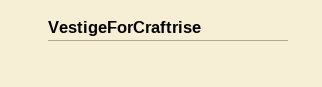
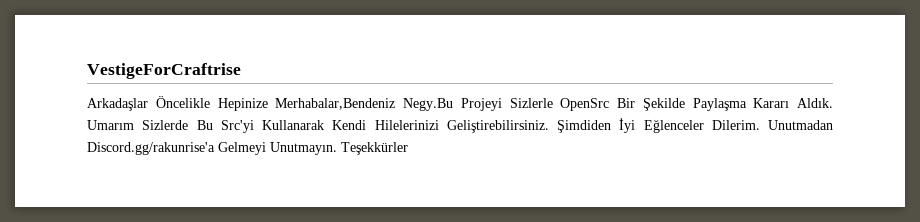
+ Arkadaşlar Öncelikle Hepinize Merhabalar,Bendeniz Negy.Bu Projeyi Sizlerle OpenSrc Bir Şekilde Paylaşma Kararı Aldık. Umarım Sizlerde Bu Src'yi Kullanarak Kendi Hilelerinizi Geliştirebilirsiniz. Şimdiden İyi Eğlenceler Dilerim. Unutmadan Discord.gg/rakunrise'a Gelmeyi Unutmayın. Teşekkürler

